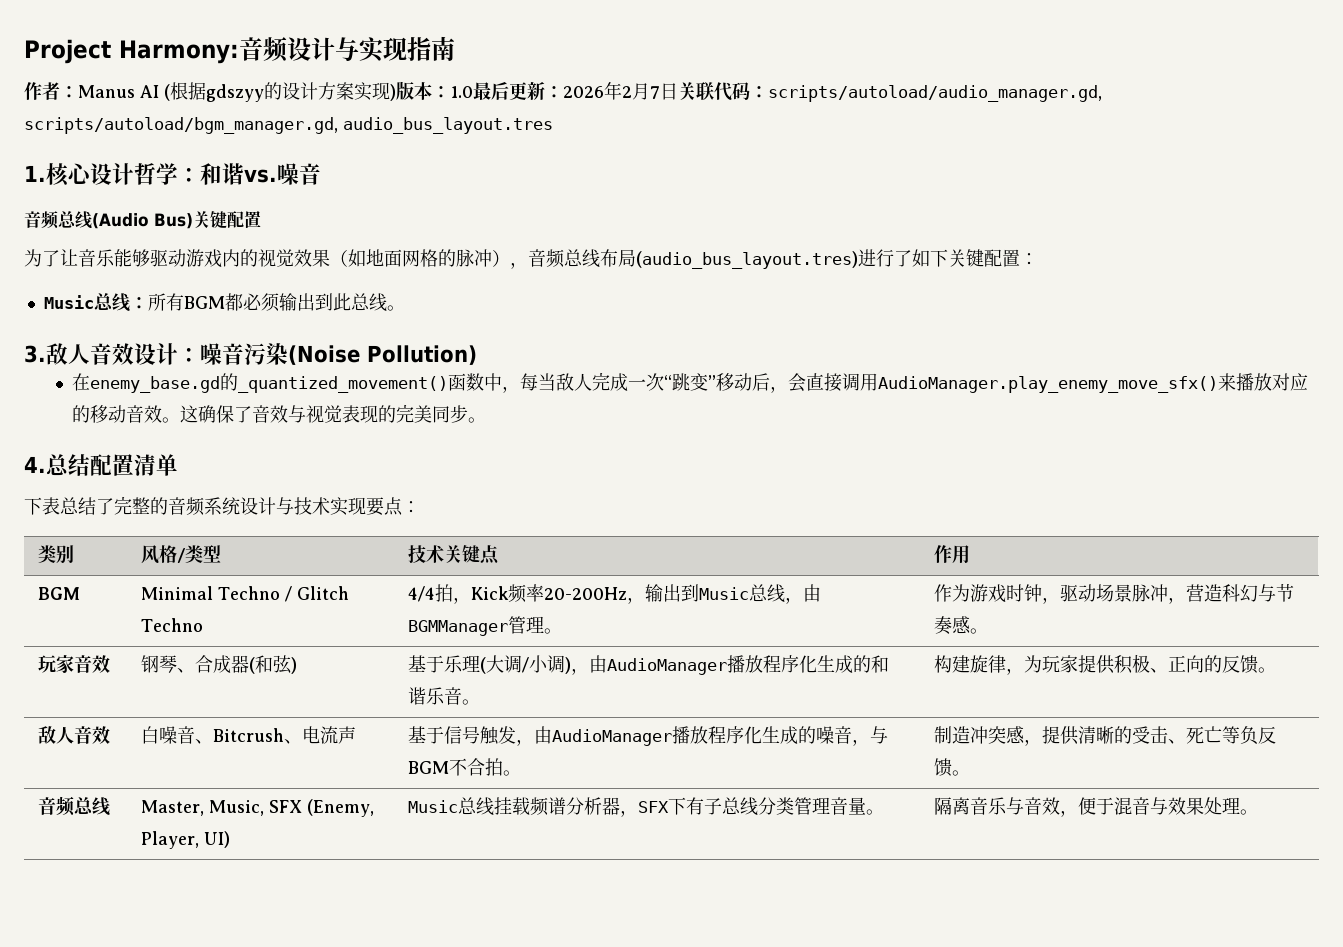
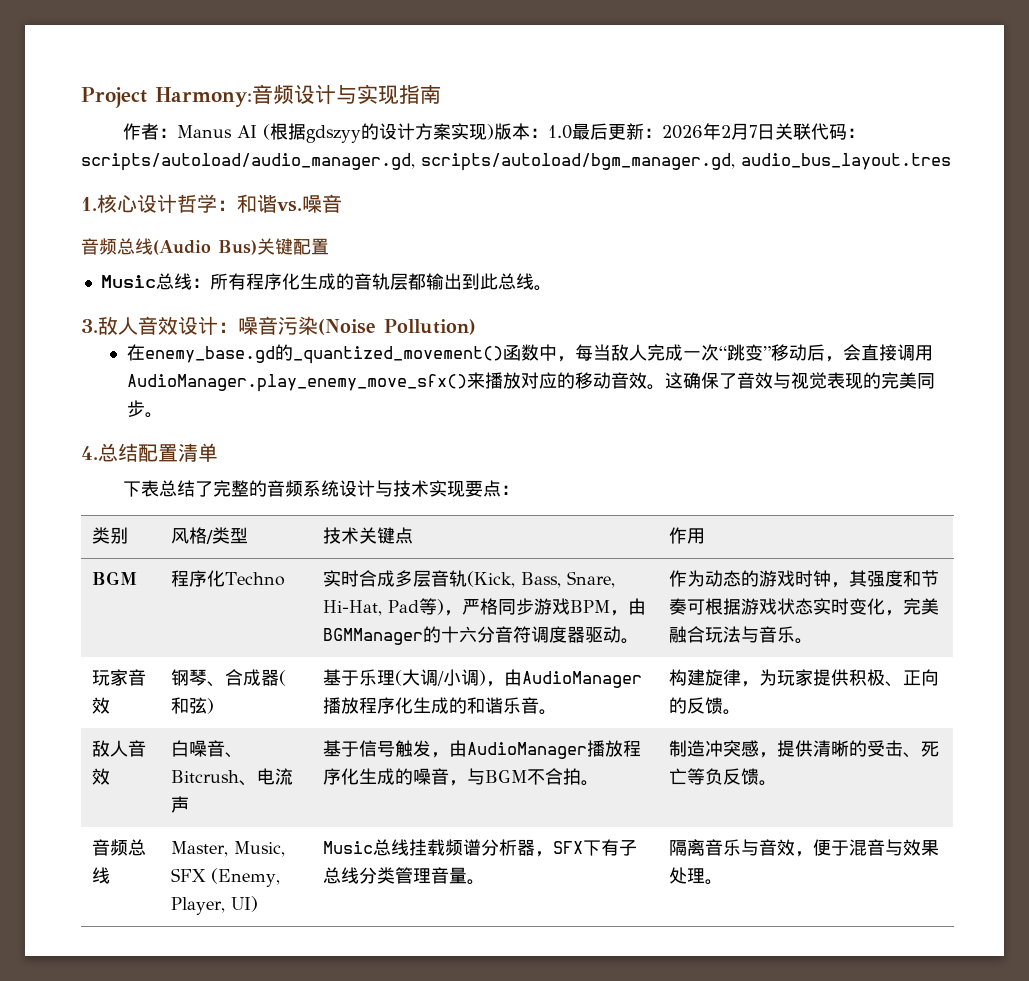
- 为了让音乐能够驱动游戏内的视觉效果（如地面网格的脉冲），音频总线布局(audio_bus_layout.tres)进行了如下关键配置：
- Music总线：所有BGM都必须输出到此总线。
+ Music总线：所有程序化生成的音轨层都输出到此总线。
- Minimal Techno / Glitch Techno | 4/4拍，Kick频率20-200Hz，输出到Music总线，由BGMManager管理。
+ 程序化Techno | 实时合成多层音轨(Kick, Bass, Snare, Hi-Hat, Pad等)，严格同步游戏BPM，由BGMManager的十六分音符调度器驱动。
- 作为游戏时钟，驱动场景脉冲，营造科幻与节奏感。
+ 作为动态的游戏时钟，其强度和节奏可根据游戏状态实时变化，完美融合玩法与音乐。

